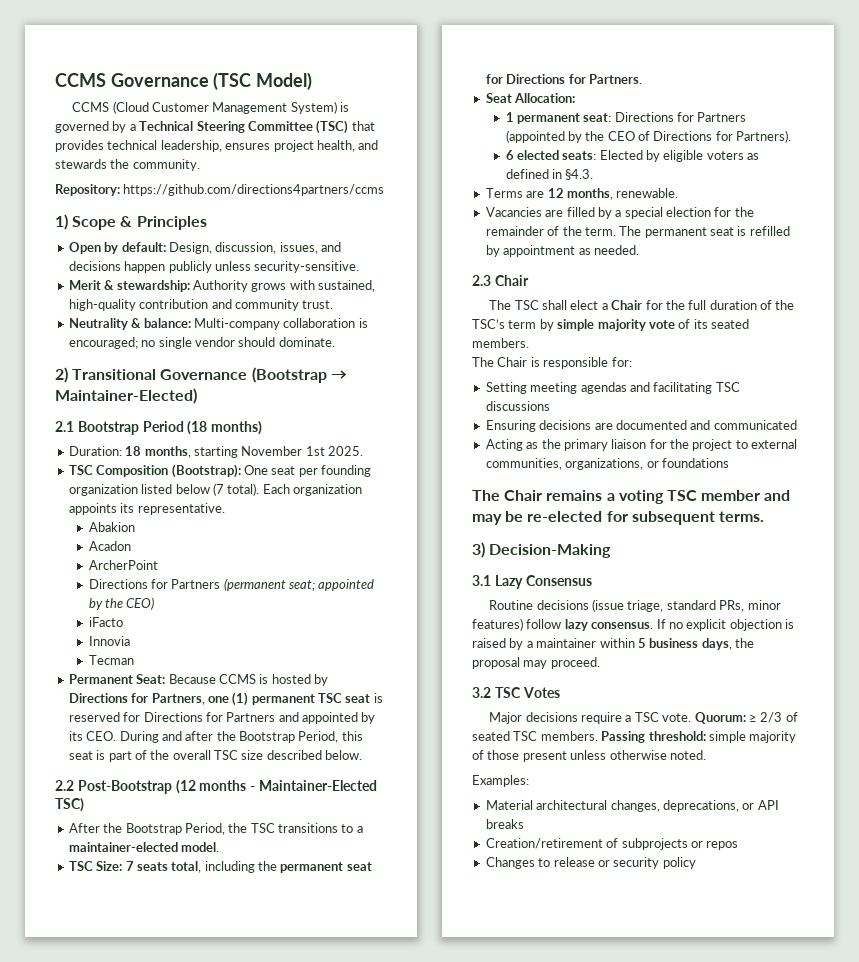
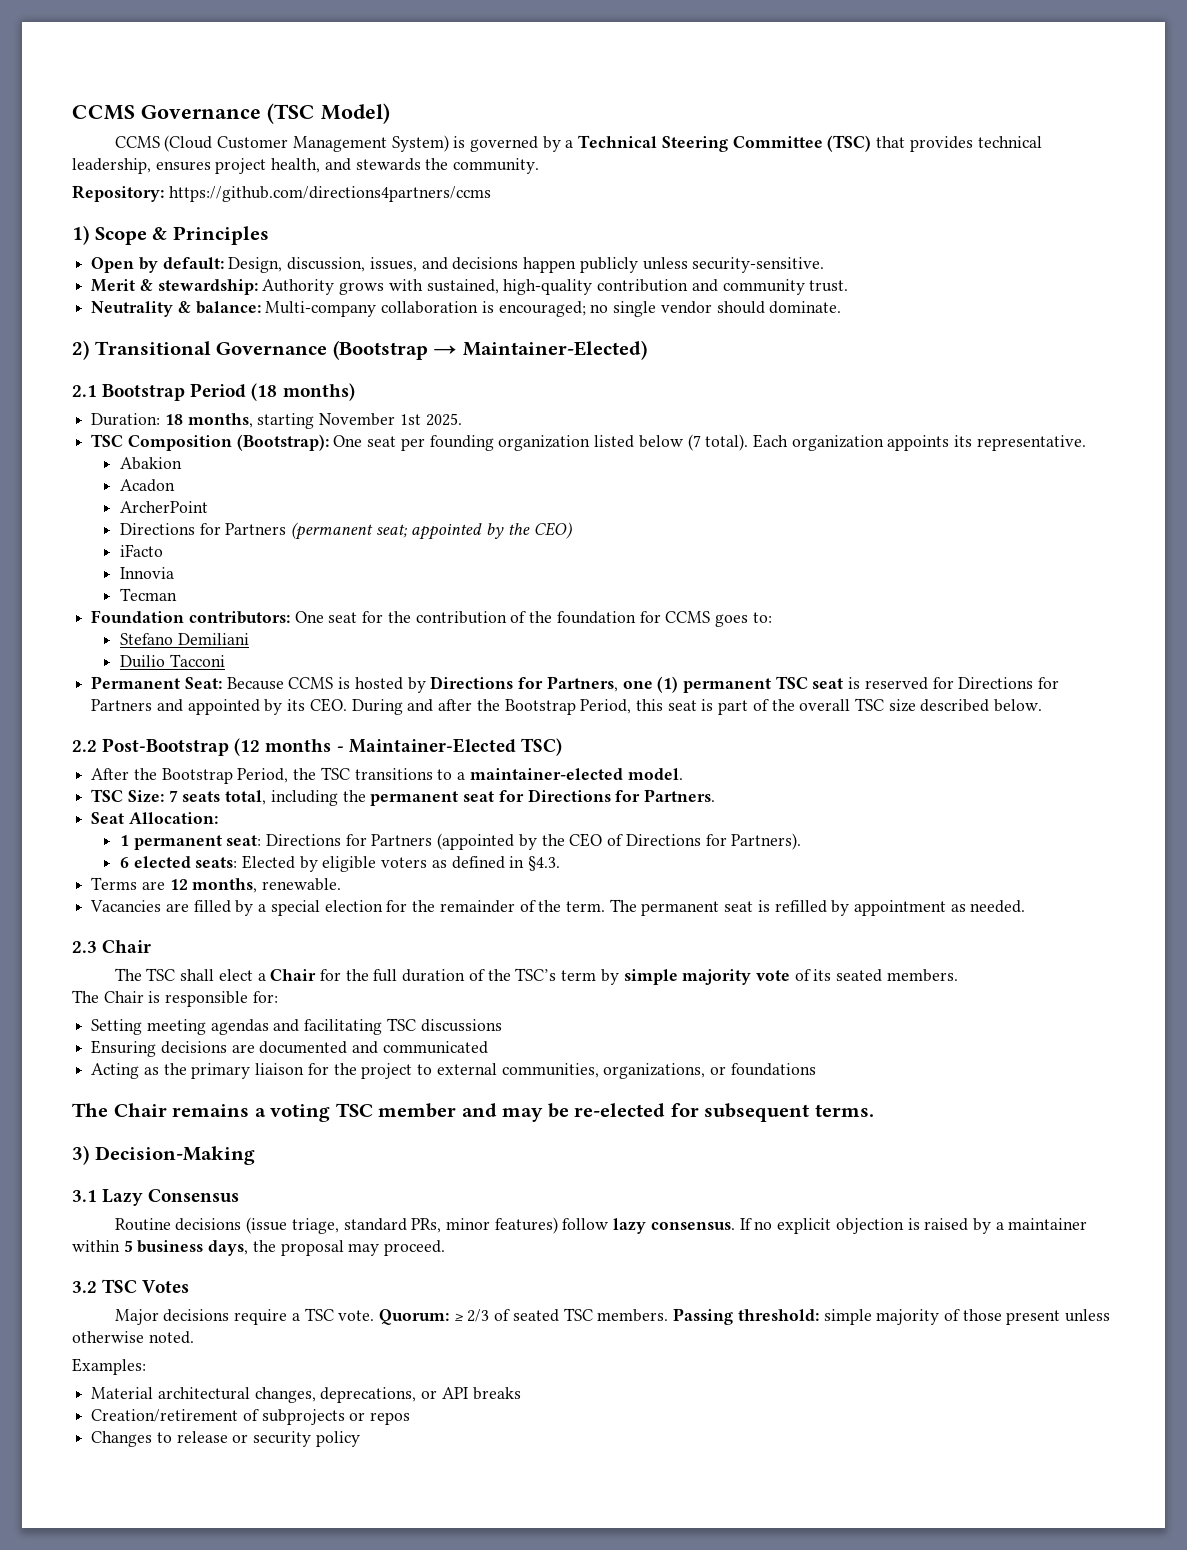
+ Foundation contributors: One seat for the contribution of the foundation for CCMS goes to:
+ Stefano Demiliani
+ Duilio Tacconi

